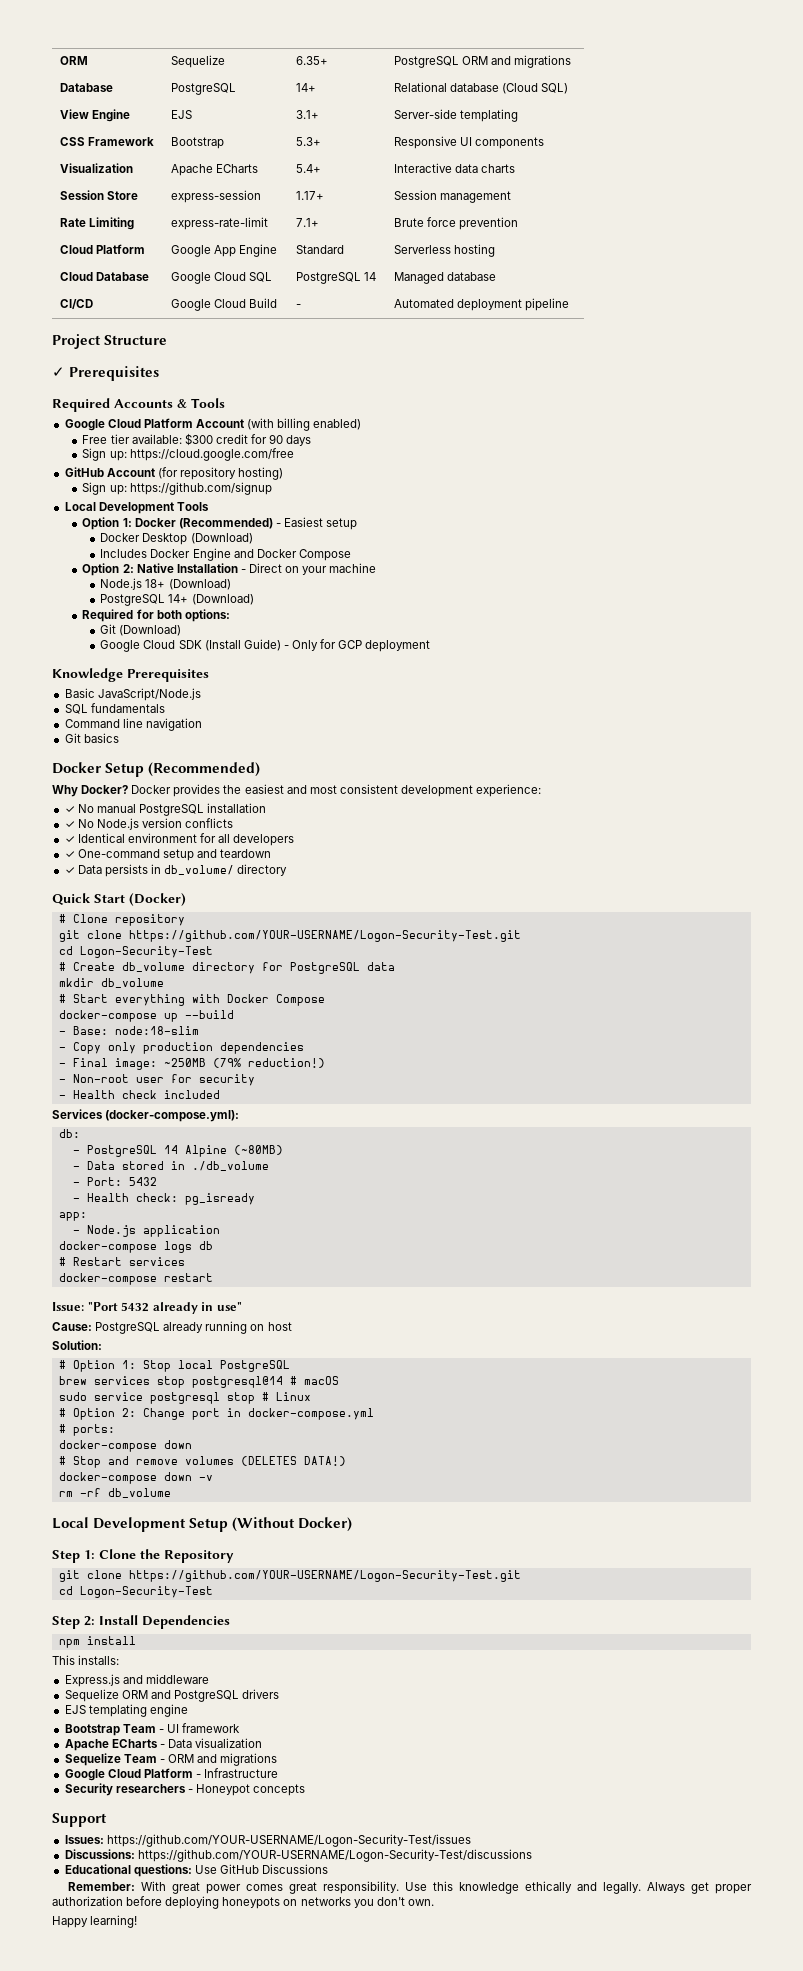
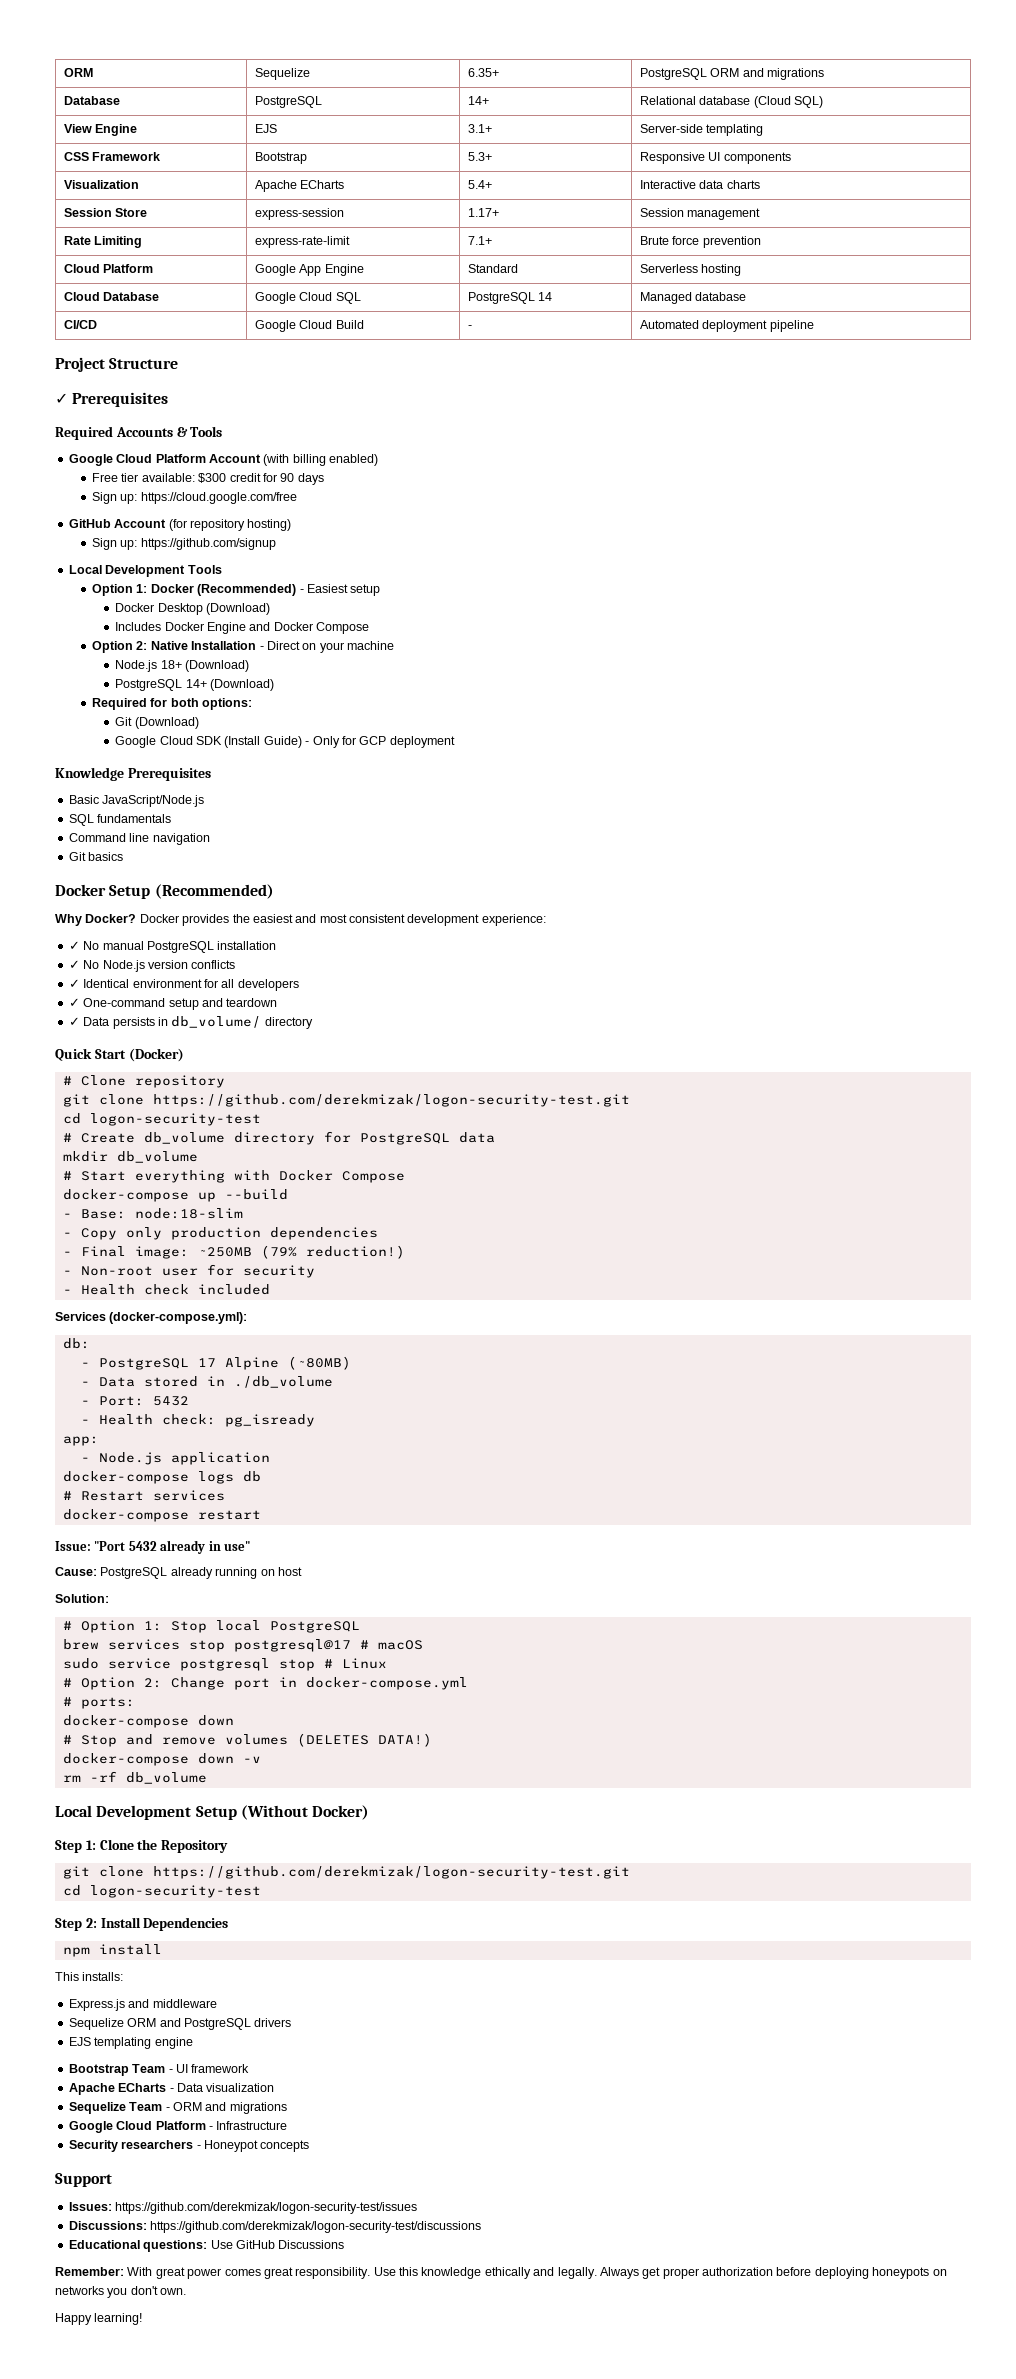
  # Clone repository
- git clone https://github.com/YOUR-USERNAME/Logon-Security-Test.git
- cd Logon-Security-Test
+ git clone https://github.com/derekmizak/logon-security-test.git
+ cd logon-security-test
- - PostgreSQL 14 Alpine (~80MB)
+ - PostgreSQL 17 Alpine (~80MB)
- brew services stop postgresql@14 # macOS
+ brew services stop postgresql@17 # macOS
  Step 1: Clone the Repository
- git clone https://github.com/YOUR-USERNAME/Logon-Security-Test.git
- cd Logon-Security-Test
+ git clone https://github.com/derekmizak/logon-security-test.git
+ cd logon-security-test
- Issues: https://github.com/YOUR-USERNAME/Logon-Security-Test/issues
+ Issues: https://github.com/derekmizak/logon-security-test/issues
- Discussions: https://github.com/YOUR-USERNAME/Logon-Security-Test/discussions
+ Discussions: https://github.com/derekmizak/logon-security-test/discussions

